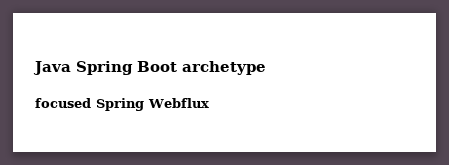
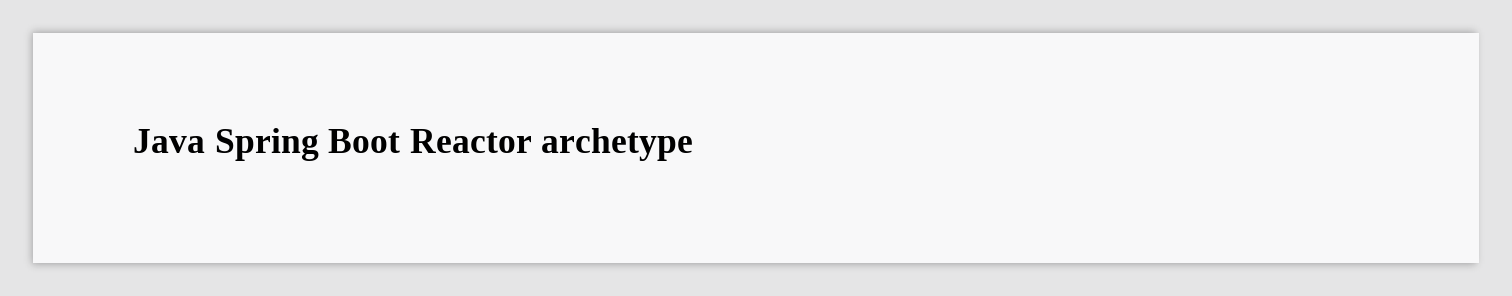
- Java Spring Boot archetype
+ Java Spring Boot Reactor archetype
- focused Spring Webflux

